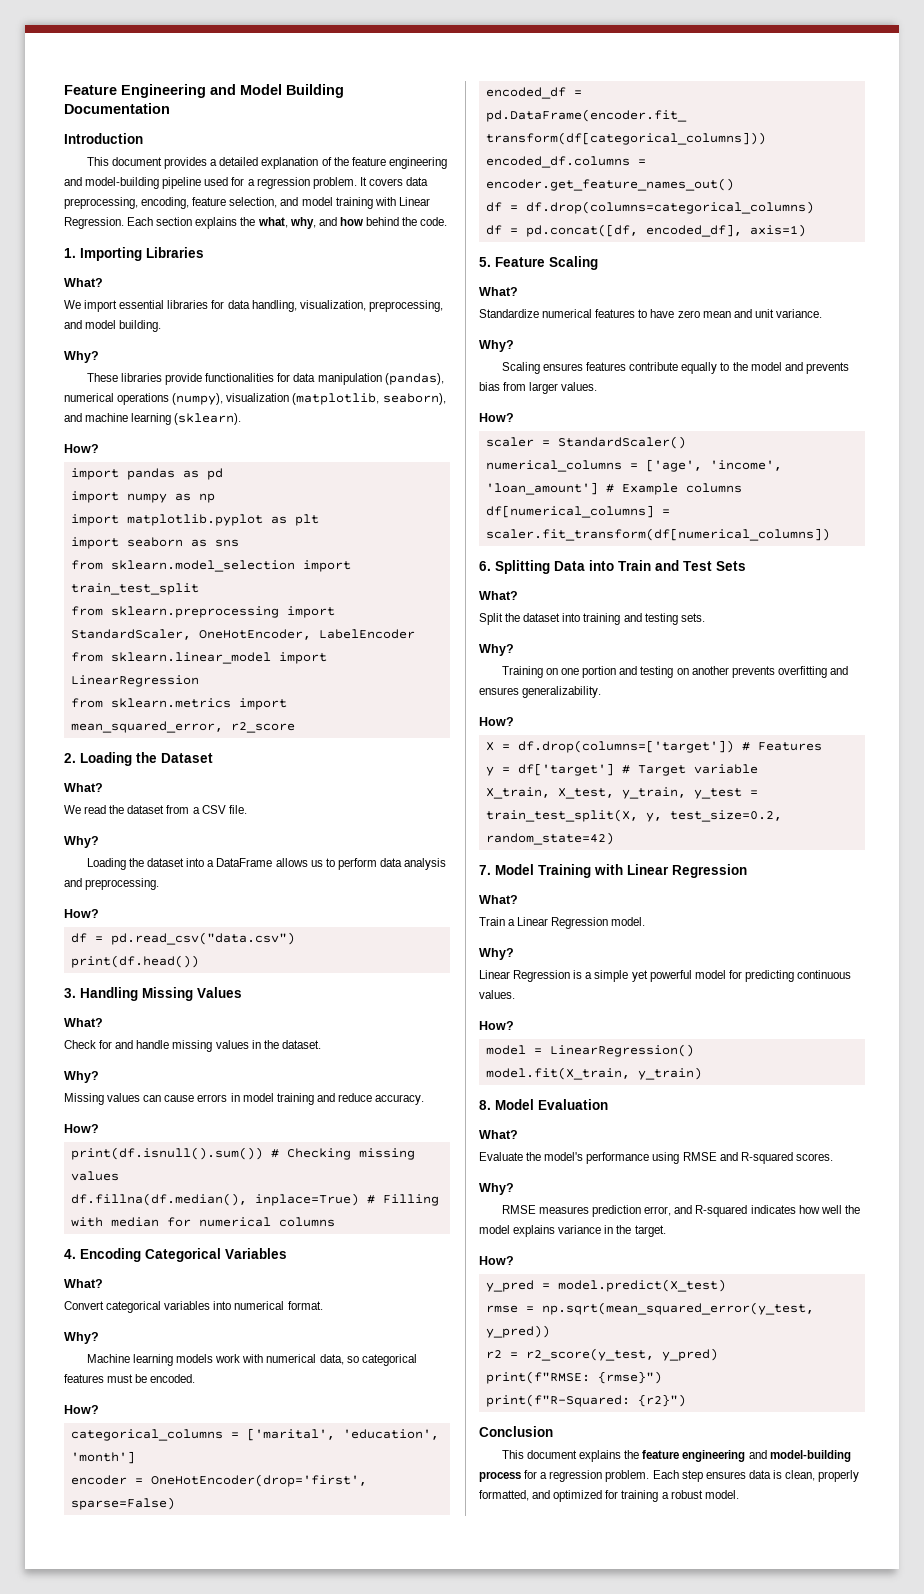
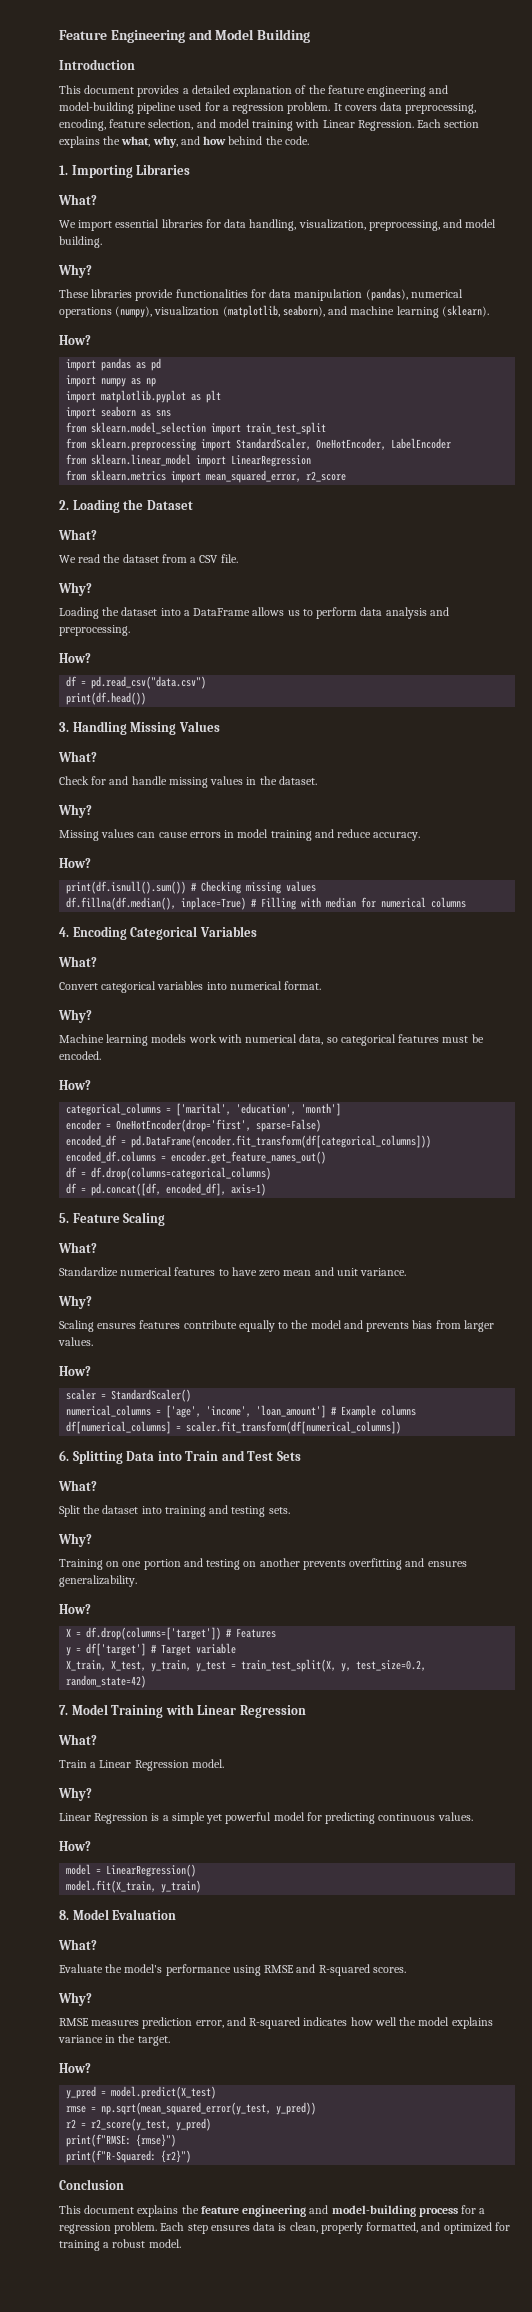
- Feature Engineering and Model Building Documentation
+ Feature Engineering and Model Building

